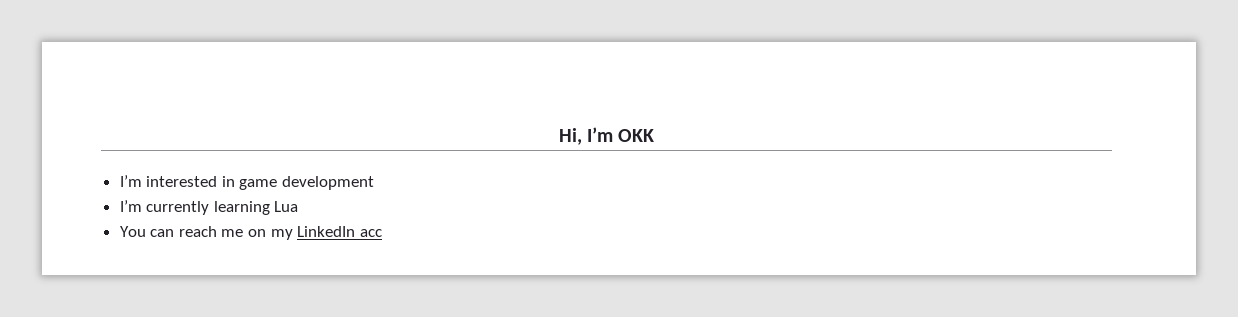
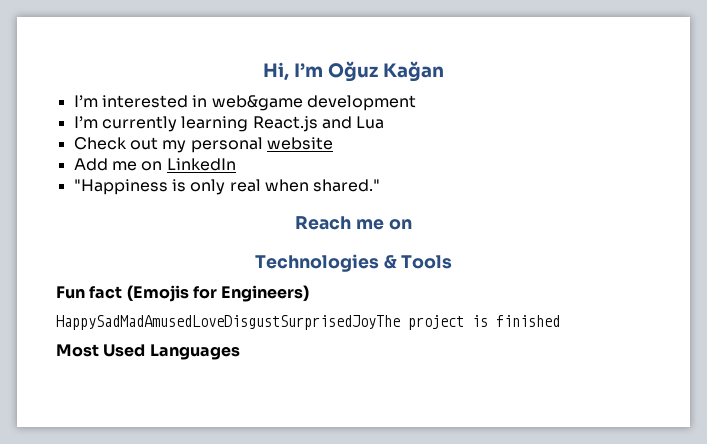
- Hi, I’m OKK
+ Hi, I’m Oğuz Kağan
- I’m interested in game development
+ I’m interested in web&game development
- I’m currently learning Lua
+ I’m currently learning React.js and Lua
- You can reach me on my LinkedIn acc
+ Check out my personal website
+ Add me on LinkedIn
+ "Happiness is only real when shared."
+ Reach me on
+ Technologies & Tools
+ Fun fact (Emojis for Engineers)
+ HappySadMadAmusedLoveDisgustSurprisedJoyThe project is finished
+ Most Used Languages

